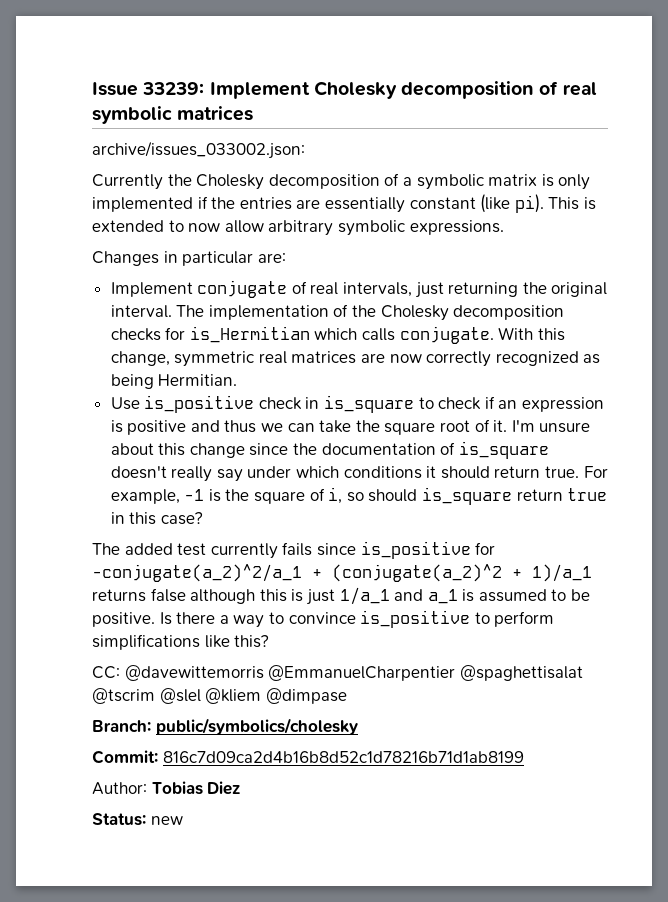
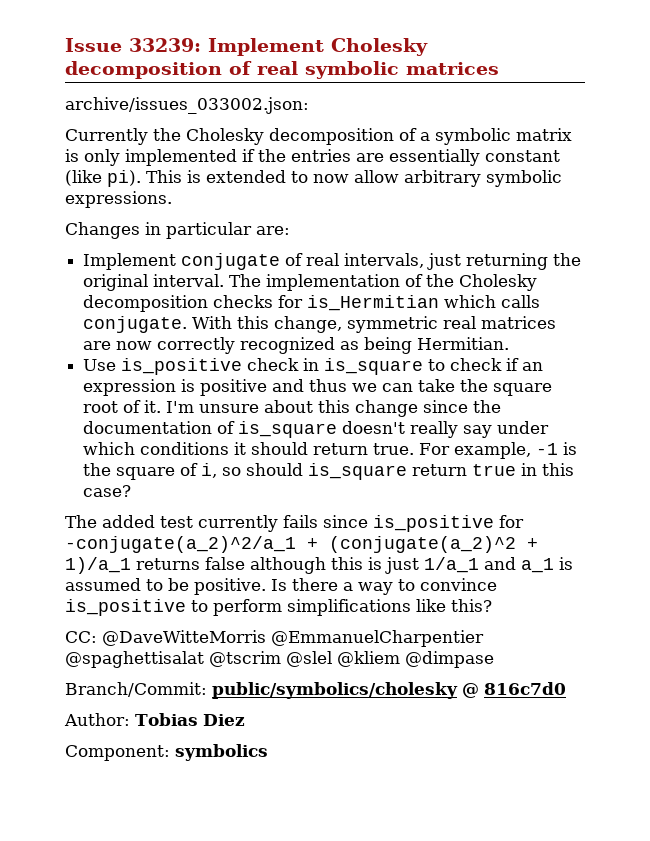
- CC: @davewittemorris @EmmanuelCharpentier @spaghettisalat @tscrim @slel @kliem @dimpase
+ CC: @DaveWitteMorris @EmmanuelCharpentier @spaghettisalat @tscrim @slel @kliem @dimpase
- Branch: public/symbolics/cholesky
- Commit: 816c7d09ca2d4b16b8d52c1d78216b71d1ab8199
+ Branch/Commit: public/symbolics/cholesky @ 816c7d0
- Status: new
+ Component: symbolics

